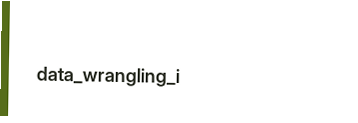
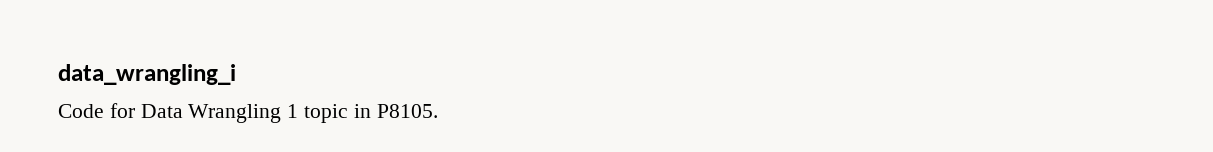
+ Code for Data Wrangling 1 topic in P8105.

